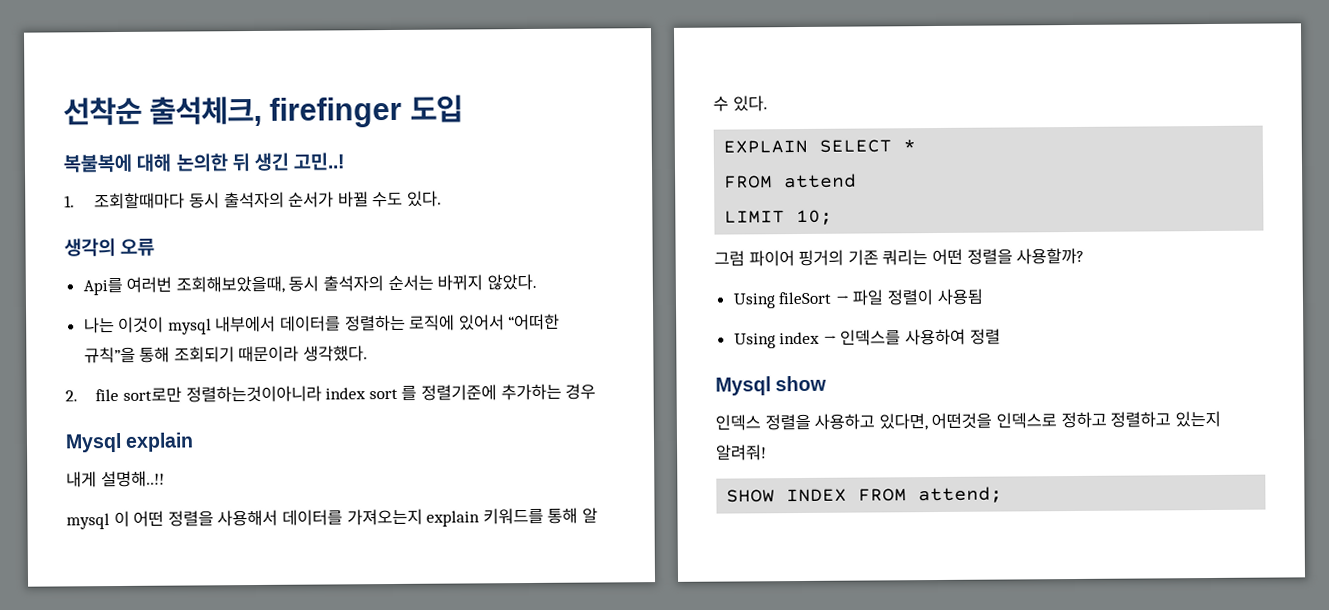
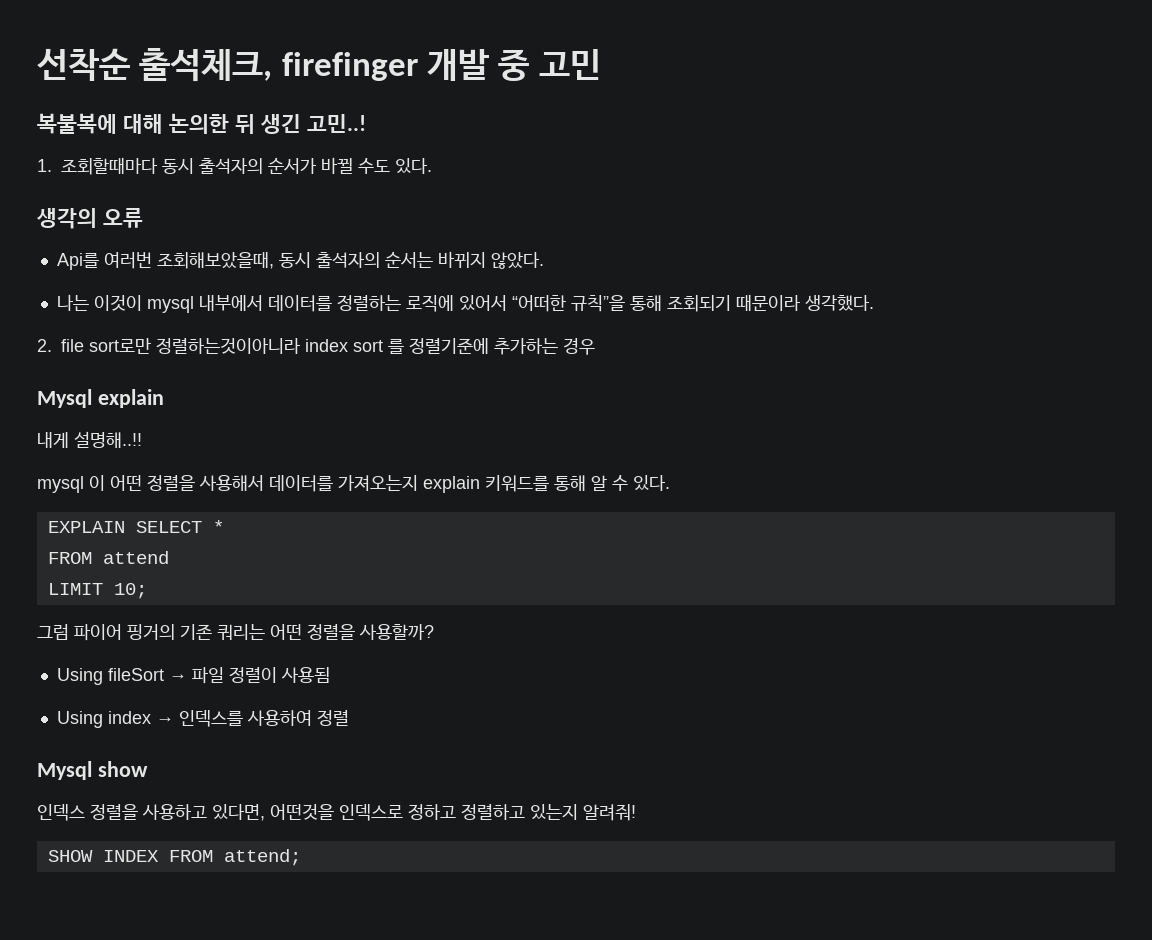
- 선착순 출석체크, firefinger 도입
+ 선착순 출석체크, firefinger 개발 중 고민

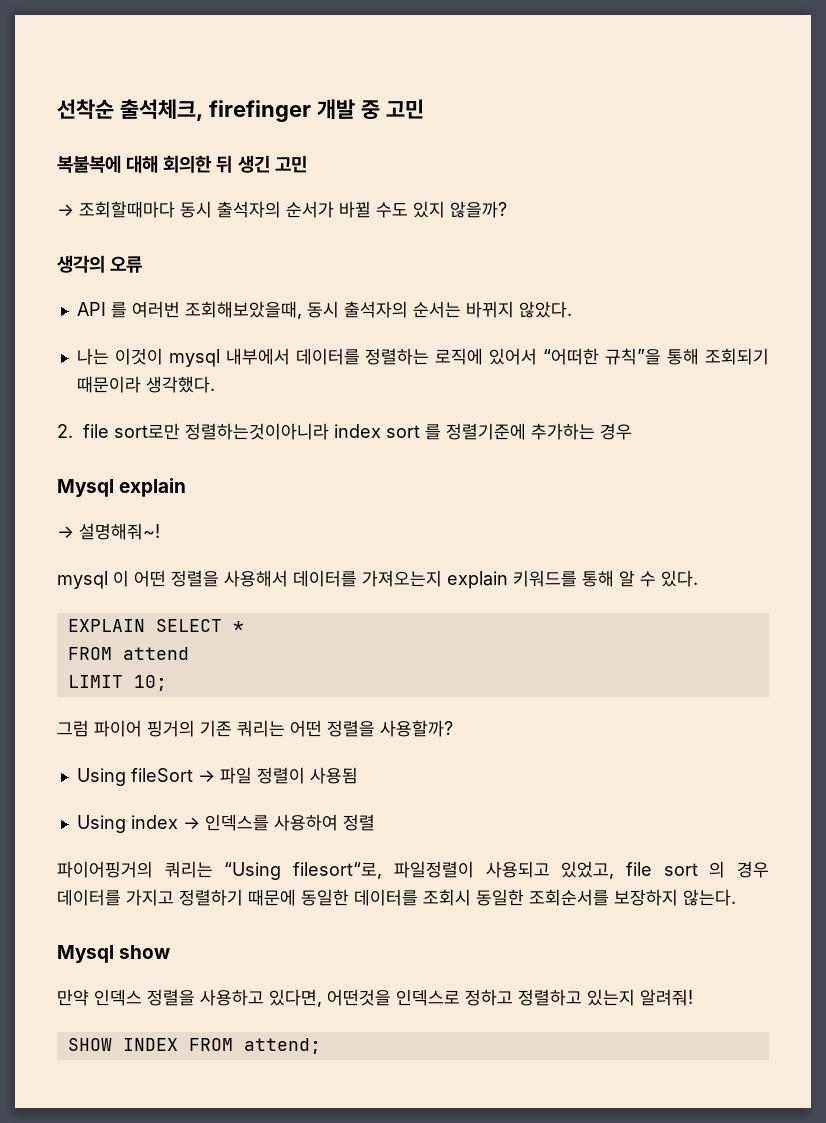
- 복불복에 대해 논의한 뒤 생긴 고민..!
- 1. 조회할때마다 동시 출석자의 순서가 바뀔 수도 있다.
+ 복불복에 대해 회의한 뒤 생긴 고민
+ → 조회할때마다 동시 출석자의 순서가 바뀔 수도 있지 않을까?
- Api를 여러번 조회해보았을때, 동시 출석자의 순서는 바뀌지 않았다.
+ API 를 여러번 조회해보았을때, 동시 출석자의 순서는 바뀌지 않았다.
- 내게 설명해..!!
+ → 설명해줘~!
+ 파이어핑거의 쿼리는 “Using filesort“로, 파일정렬이 사용되고 있었고, file sort 의 경우 데이터를 가지고 정렬하기 때문에 동일한 데이터를 조회시 동일한 조회순서를 보장하지 않는다.
- 인덱스 정렬을 사용하고 있다면, 어떤것을 인덱스로 정하고 정렬하고 있는지 알려줘!
+ 만약 인덱스 정렬을 사용하고 있다면, 어떤것을 인덱스로 정하고 정렬하고 있는지 알려줘!

